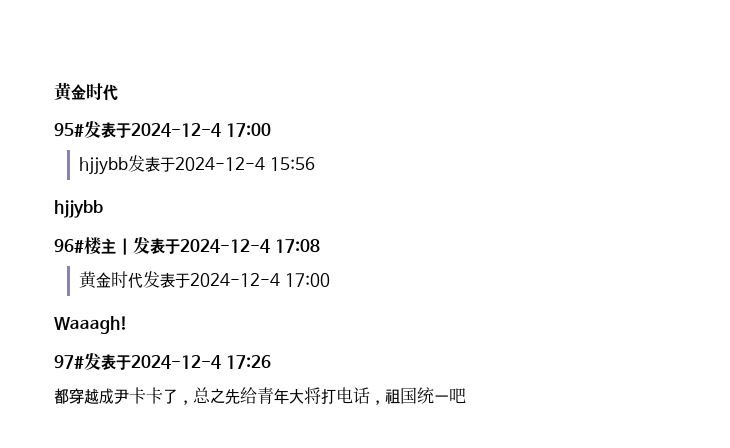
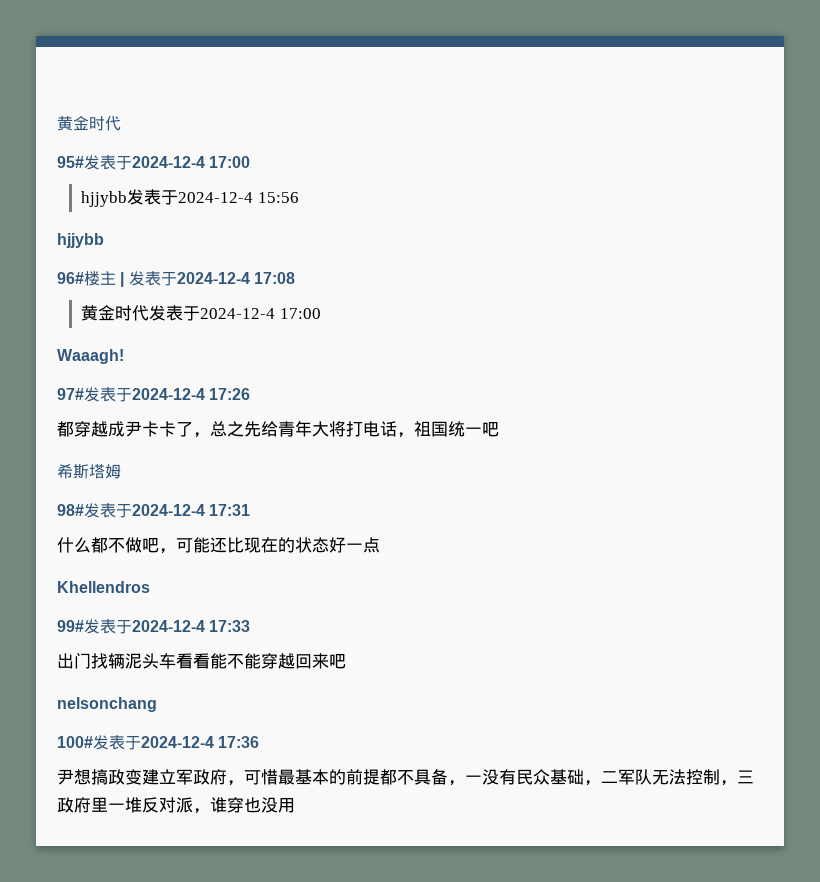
+ 希斯塔姆
+ 98#发表于2024-12-4 17:31
+ 什么都不做吧，可能还比现在的状态好一点
+ Khellendros
+ 99#发表于2024-12-4 17:33
+ 出门找辆泥头车看看能不能穿越回来吧
+ nelsonchang
+ 100#发表于2024-12-4 17:36
+ 尹想搞政变建立军政府，可惜最基本的前提都不具备，一没有民众基础，二军队无法控制，三政府里一堆反对派，谁穿也没用

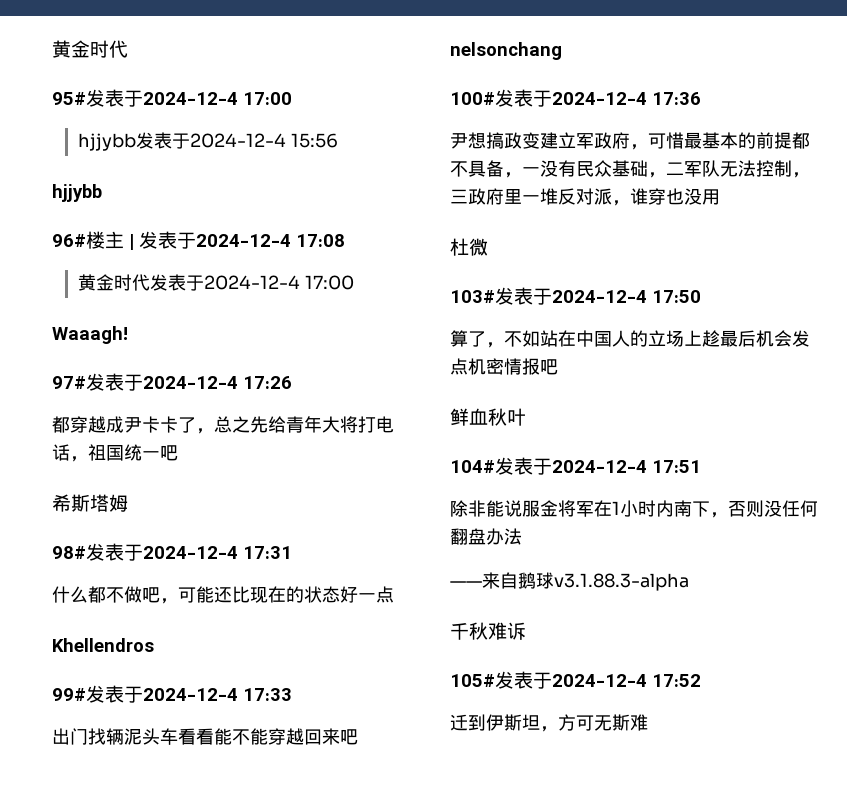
+ 杜微
+ 103#发表于2024-12-4 17:50
+ 算了，不如站在中国人的立场上趁最后机会发点机密情报吧
+ 鲜血秋叶
+ 104#发表于2024-12-4 17:51
+ 除非能说服金将军在1小时内南下，否则没任何翻盘办法
+ ——来自鹅球v3.1.88.3-alpha
+ 千秋难诉
+ 105#发表于2024-12-4 17:52
+ 迁到伊斯坦，方可无斯难

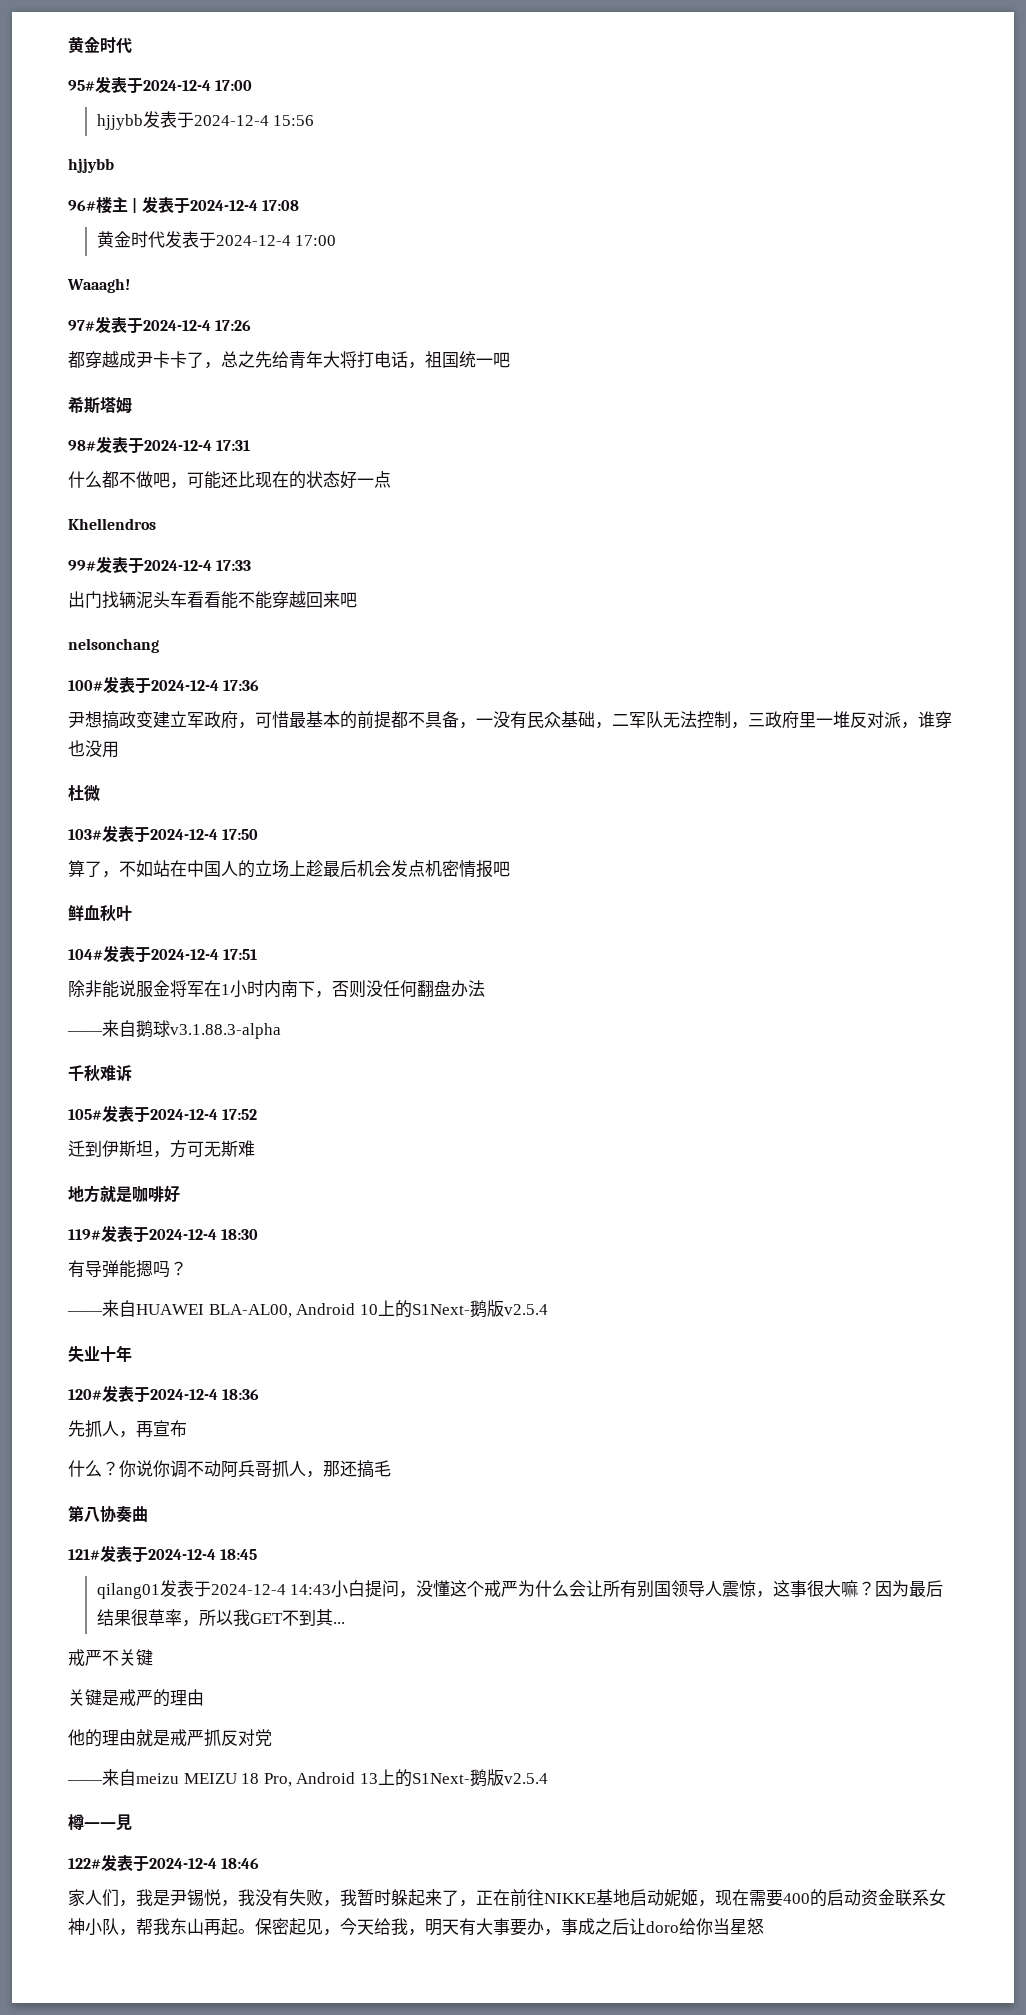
+ 地方就是咖啡好
+ 119#发表于2024-12-4 18:30
+ 有导弹能摁吗？
+ ——来自HUAWEI BLA-AL00, Android 10上的S1Next-鹅版v2.5.4
+ 失业十年
+ 120#发表于2024-12-4 18:36
+ 先抓人，再宣布
+ 什么？你说你调不动阿兵哥抓人，那还搞毛
+ 第八协奏曲
+ 121#发表于2024-12-4 18:45
+ qilang01发表于2024-12-4 14:43小白提问，没懂这个戒严为什么会让所有别国领导人震惊，这事很大嘛？因为最后结果很草率，所以我GET不到其...
+ 戒严不关键
+ 关键是戒严的理由
+ 他的理由就是戒严抓反对党
+ ——来自meizu MEIZU 18 Pro, Android 13上的S1Next-鹅版v2.5.4
+ 樽——見
+ 122#发表于2024-12-4 18:46
+ 家人们，我是尹锡悦，我没有失败，我暂时躲起来了，正在前往NIKKE基地启动妮姬，现在需要400的启动资金联系女神小队，帮我东山再起。保密起见，今天给我，明天有大事要办，事成之后让doro给你当星怒

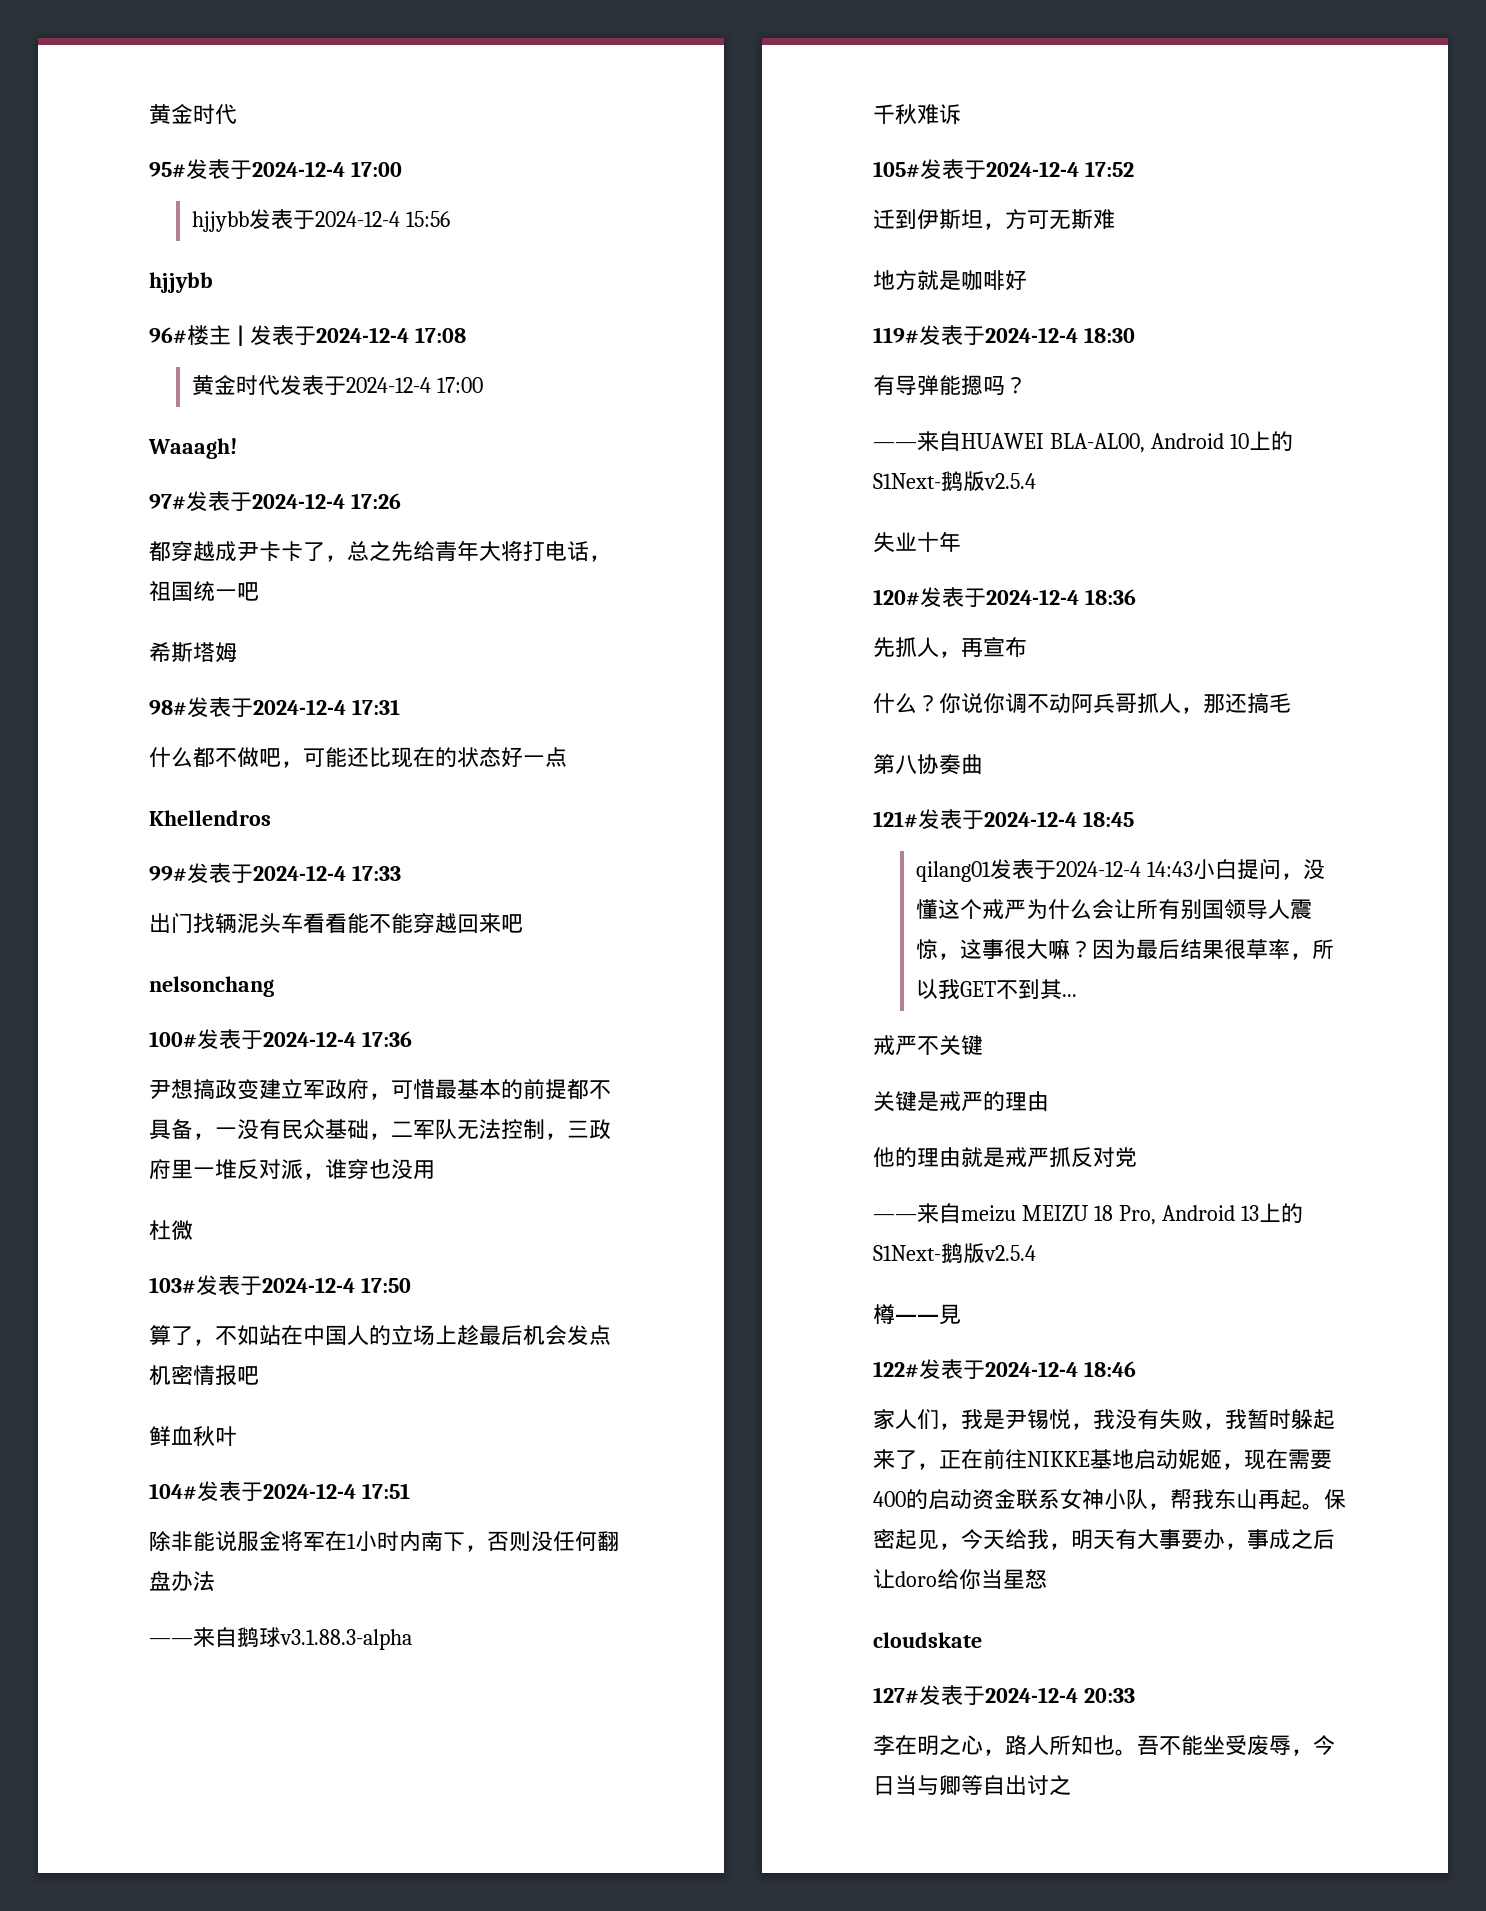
+ cloudskate
+ 127#发表于2024-12-4 20:33
+ 李在明之心，路人所知也。吾不能坐受废辱，今日当与卿等自出讨之

